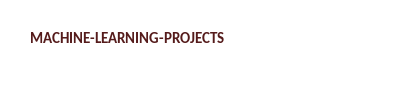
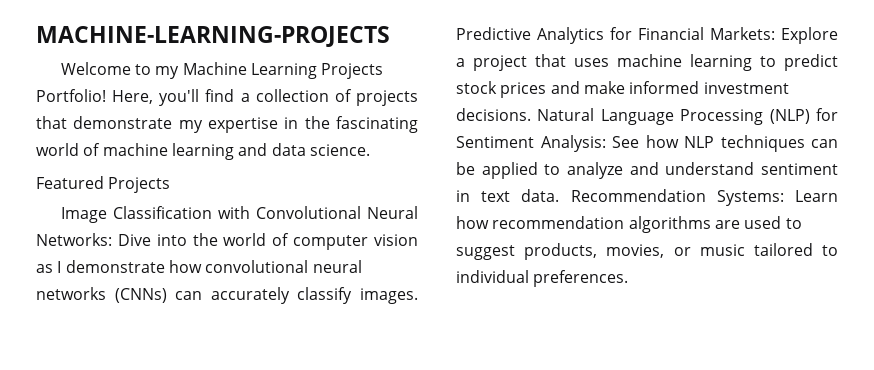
+ Welcome to my Machine Learning Projects Portfolio! Here, you'll find a collection of projects that demonstrate my expertise in the fascinating world of machine learning and data science.
+ Featured Projects
+ Image Classification with Convolutional Neural Networks: Dive into the world of computer vision as I demonstrate how convolutional neural networks (CNNs) can accurately classify images. Predictive Analytics for Financial Markets: Explore a project that uses machine learning to predict stock prices and make informed investment decisions. Natural Language Processing (NLP) for Sentiment Analysis: See how NLP techniques can be applied to analyze and understand sentiment in text data. Recommendation Systems: Learn how recommendation algorithms are used to suggest products, movies, or music tailored to individual preferences.

